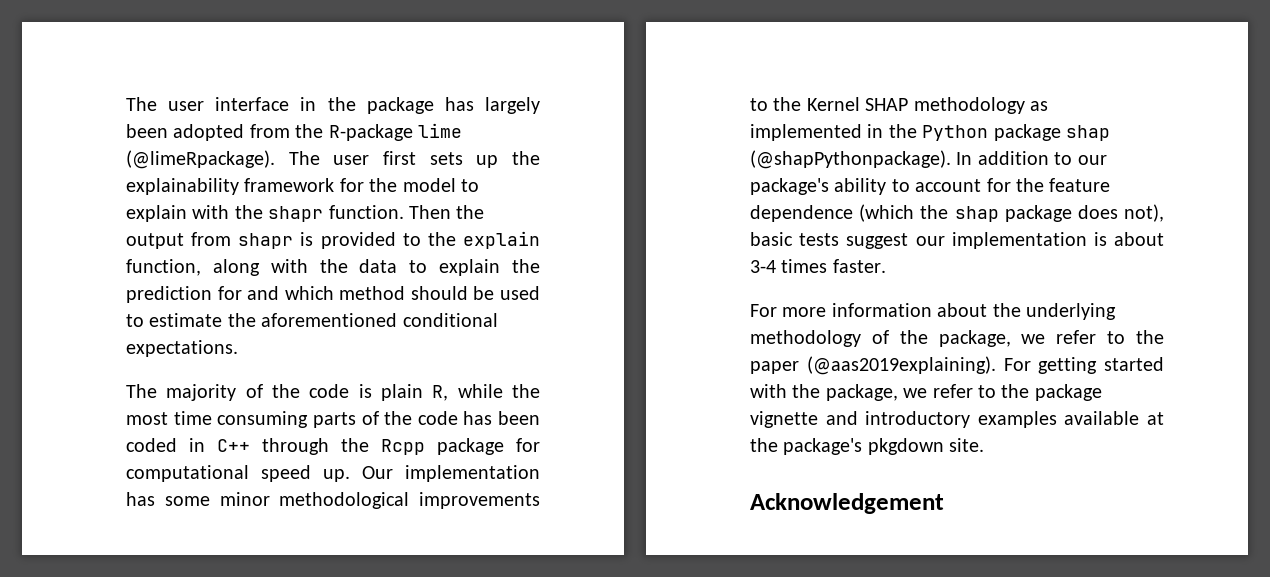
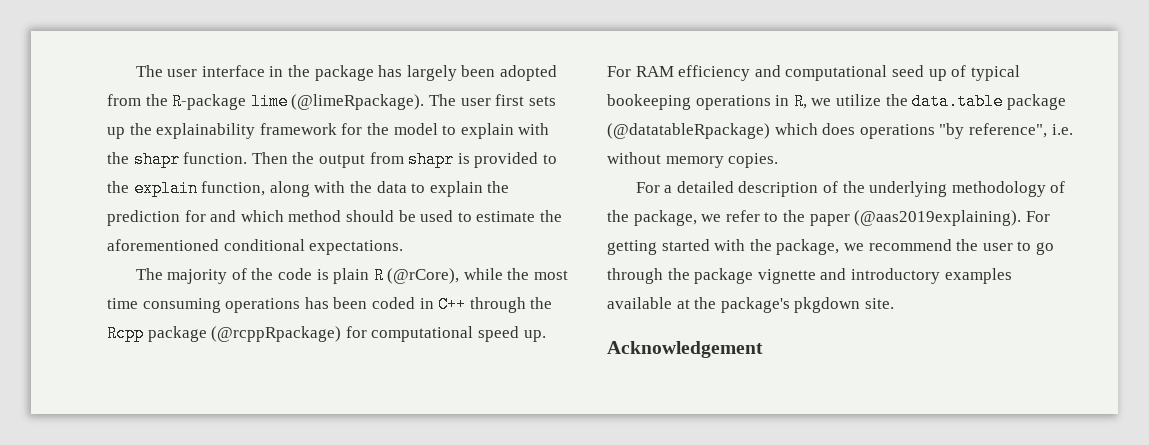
- The majority of the code is plain R, while the most time consuming parts of the code has been coded in C++ through the Rcpp package for computational speed up.
+ The majority of the code is plain R (@rCore), while the most time consuming operations has been coded in C++ through the Rcpp package (@rcppRpackage) for computational speed up.
- Our implementation has some minor methodological improvements to the Kernel SHAP methodology as implemented in the Python package shap (@shapPythonpackage). In addition to our package's ability to account for the feature dependence (which the shap package does not), basic tests suggest our implementation is about 3-4 times faster.
- For more information about the underlying methodology of the package, we refer to the paper (@aas2019explaining).
+ For RAM efficiency and computational seed up of typical bookeeping operations in R, we utilize the data.table package (@datatableRpackage) which does operations "by reference", i.e. without memory copies.
+ For a detailed description of the underlying methodology of the package, we refer to the paper (@aas2019explaining).
- For getting started with the package, we refer to the package vignette and introductory examples available at the package's pkgdown site.
+ For getting started with the package, we recommend the user to go through the package vignette and introductory examples available at the package's pkgdown site.

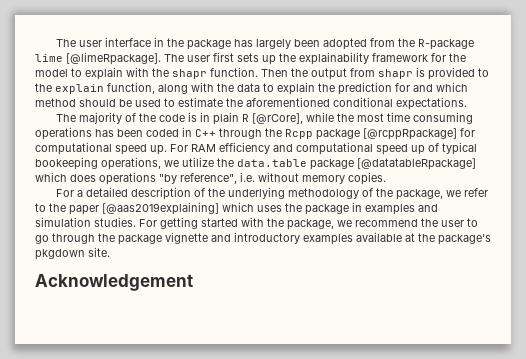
- The user interface in the package has largely been adopted from the R-package lime (@limeRpackage).
+ The user interface in the package has largely been adopted from the R-package lime [@limeRpackage].
- The majority of the code is plain R (@rCore), while the most time consuming operations has been coded in C++ through the Rcpp package (@rcppRpackage) for computational speed up.
+ The majority of the code is in plain R [@rCore], while the most time consuming operations has been coded in C++ through the Rcpp package [@rcppRpackage] for computational speed up.
- For RAM efficiency and computational seed up of typical bookeeping operations in R, we utilize the data.table package (@datatableRpackage) which does operations "by reference", i.e. without memory copies.
+ For RAM efficiency and computational speed up of typical bookeeping operations, we utilize the data.table package [@datatableRpackage] which does operations "by reference", i.e. without memory copies.
- For a detailed description of the underlying methodology of the package, we refer to the paper (@aas2019explaining).
+ For a detailed description of the underlying methodology of the package, we refer to the paper [@aas2019explaining] which uses the package in examples and simulation studies.

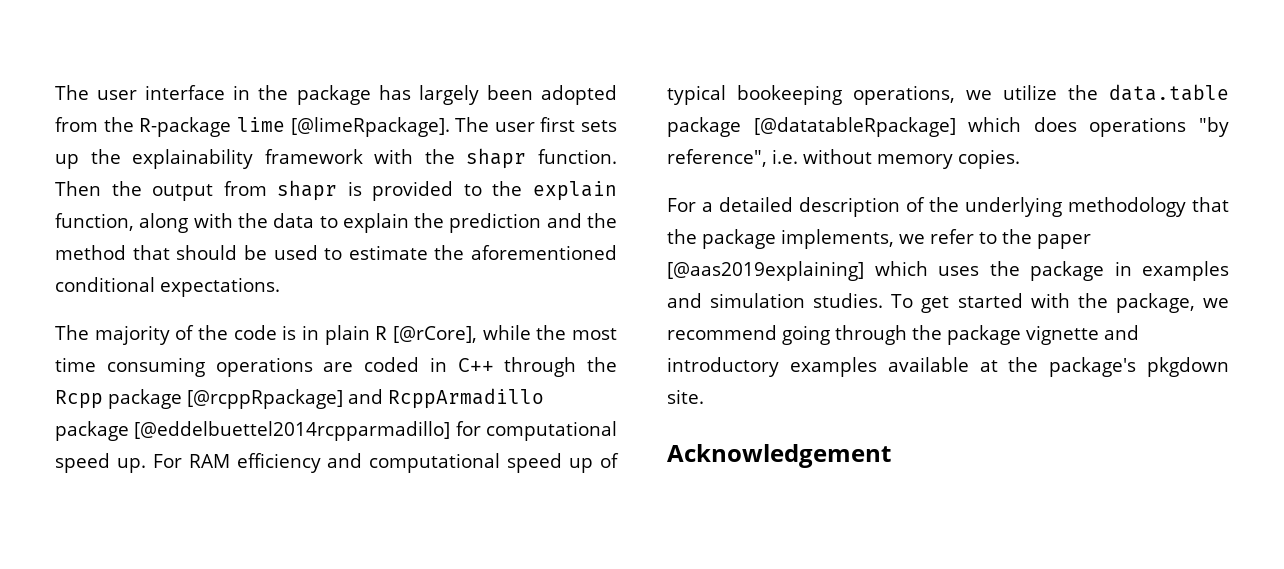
- The user first sets up the explainability framework for the model to explain with the shapr function.
+ The user first sets up the explainability framework with the shapr function.
- Then the output from shapr is provided to the explain function, along with the data to explain the prediction for and which method should be used to estimate the aforementioned conditional expectations.
+ Then the output from shapr is provided to the explain function, along with the data to explain the prediction and the method that should be used to estimate the aforementioned conditional expectations.
- The majority of the code is in plain R [@rCore], while the most time consuming operations has been coded in C++ through the Rcpp package [@rcppRpackage] for computational speed up.
+ The majority of the code is in plain R [@rCore], while the most time consuming operations are coded in C++ through the Rcpp package [@rcppRpackage] and RcppArmadillo package [@eddelbuettel2014rcpparmadillo] for computational speed up.
- For a detailed description of the underlying methodology of the package, we refer to the paper [@aas2019explaining] which uses the package in examples and simulation studies.
+ For a detailed description of the underlying methodology that the package implements, we refer to the paper [@aas2019explaining] which uses the package in examples and simulation studies.
- For getting started with the package, we recommend the user to go through the package vignette and introductory examples available at the package's pkgdown site.
+ To get started with the package, we recommend going through the package vignette and introductory examples available at the package's pkgdown site.

